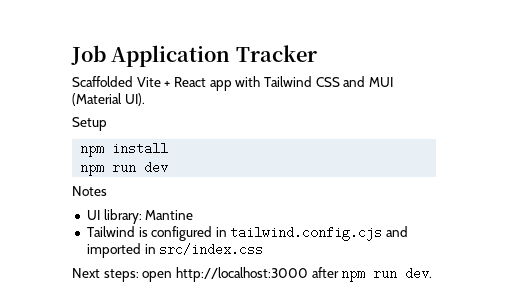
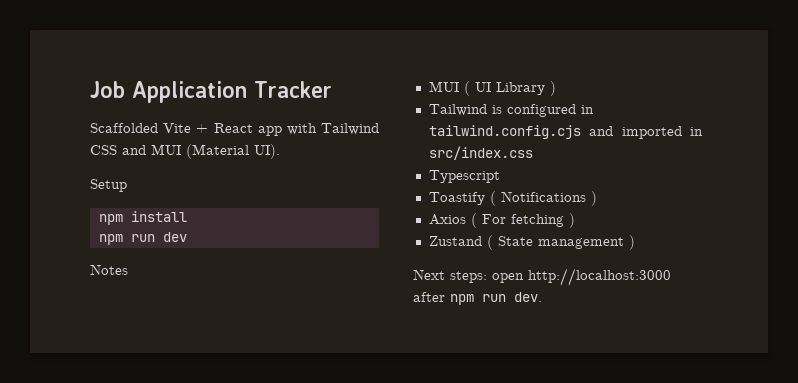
- UI library: Mantine
+ MUI ( UI Library )
+ Typescript
+ Toastify ( Notifications )
+ Axios ( For fetching )
+ Zustand ( State management )

